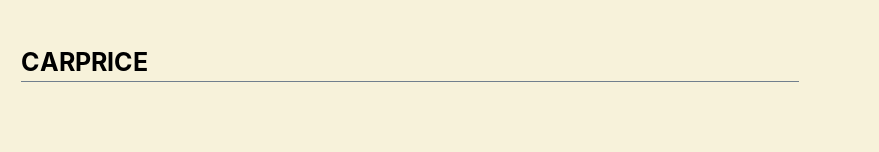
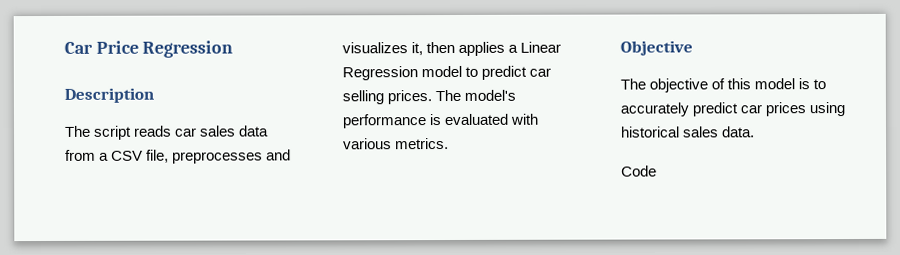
- CARPRICE
+ Car Price Regression
+ Description
+ The script reads car sales data from a CSV file, preprocesses and visualizes it, then applies a Linear Regression model to predict car selling prices. The model's performance is evaluated with various metrics.
+ Objective
+ The objective of this model is to accurately predict car prices using historical sales data.
+ Code

